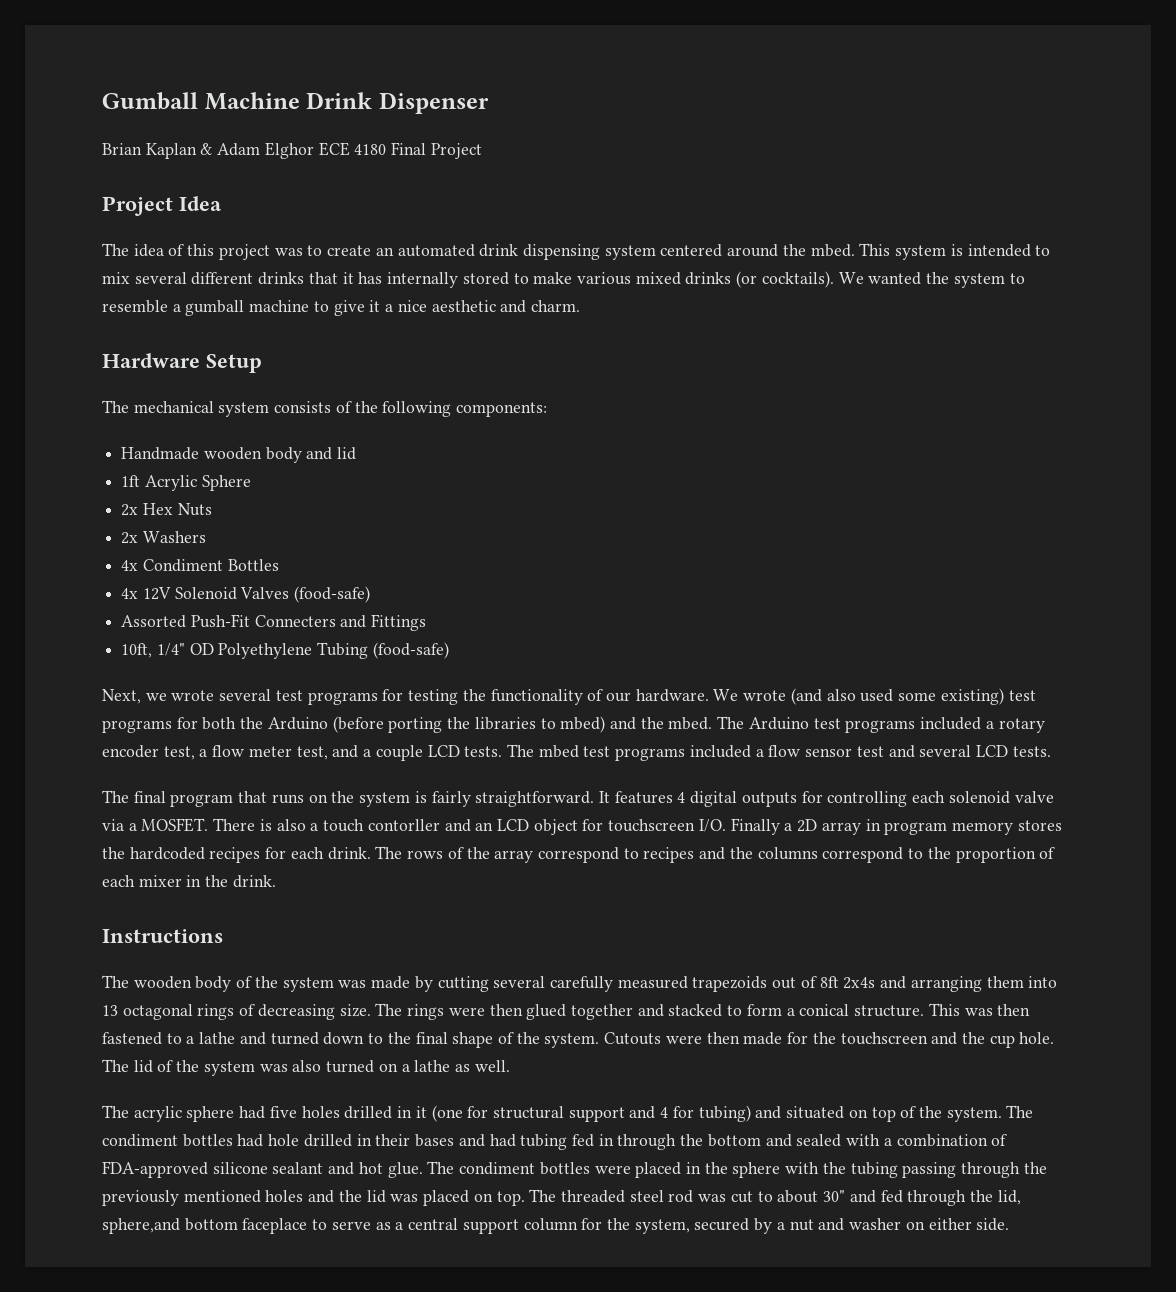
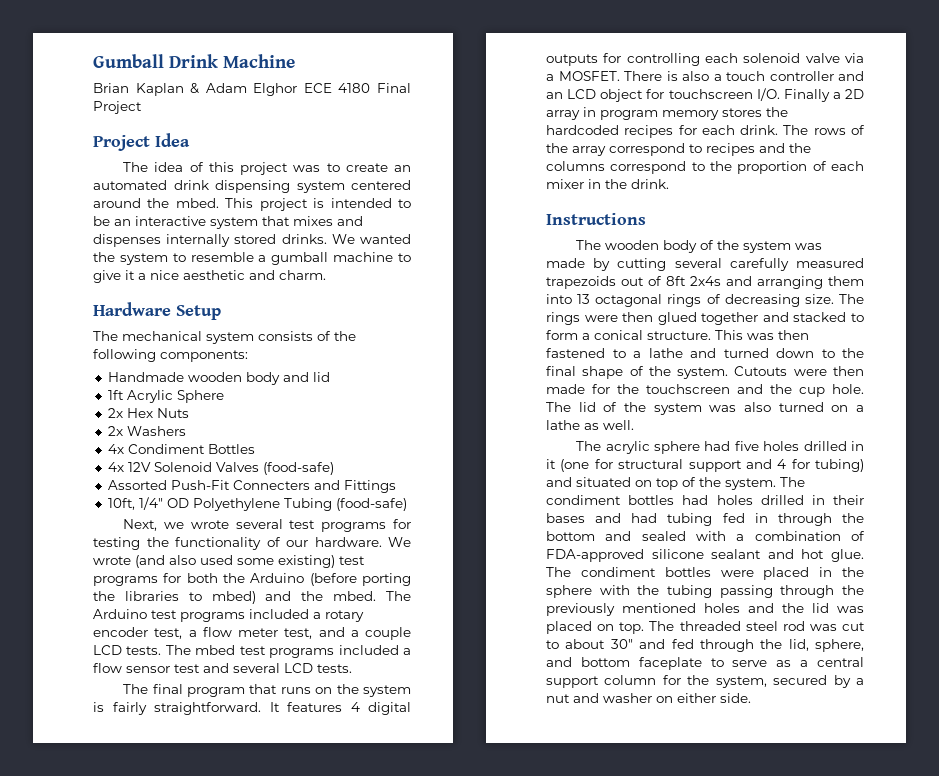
- Gumball Machine Drink Dispenser
+ Gumball Drink Machine
- This system is intended to mix several different drinks that it has internally stored to make various mixed drinks (or cocktails).
+ This project is intended to be an interactive system that mixes and dispenses internally stored drinks.
- There is also a touch contorller and an LCD object for touchscreen I/O. Finally a 2D array in program memory stores the hardcoded recipes for each drink.
+ There is also a touch controller and an LCD object for touchscreen I/O. Finally a 2D array in program memory stores the hardcoded recipes for each drink.
- The condiment bottles had hole drilled in their bases and had tubing fed in through the bottom and sealed with a combination of FDA-approved silicone sealant and hot glue.
+ The condiment bottles had holes drilled in their bases and had tubing fed in through the bottom and sealed with a combination of FDA-approved silicone sealant and hot glue.
- The threaded steel rod was cut to about 30" and fed through the lid, sphere,and bottom faceplace to serve as a central support column for the system, secured by a nut and washer on either side.
+ The threaded steel rod was cut to about 30" and fed through the lid, sphere, and bottom faceplate to serve as a central support column for the system, secured by a nut and washer on either side.

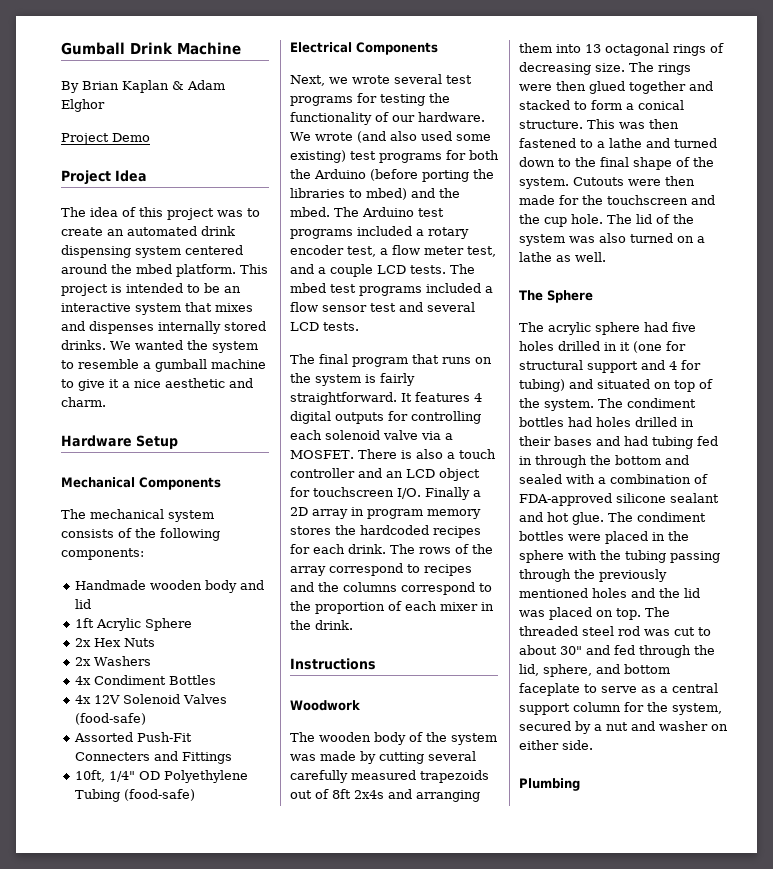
- Brian Kaplan & Adam Elghor ECE 4180 Final Project
+ By Brian Kaplan & Adam Elghor
+ Project Demo
- The idea of this project was to create an automated drink dispensing system centered around the mbed.
+ The idea of this project was to create an automated drink dispensing system centered around the mbed platform.
+ Mechanical Components
+ Electrical Components
+ Woodwork
+ The Sphere
+ Plumbing

